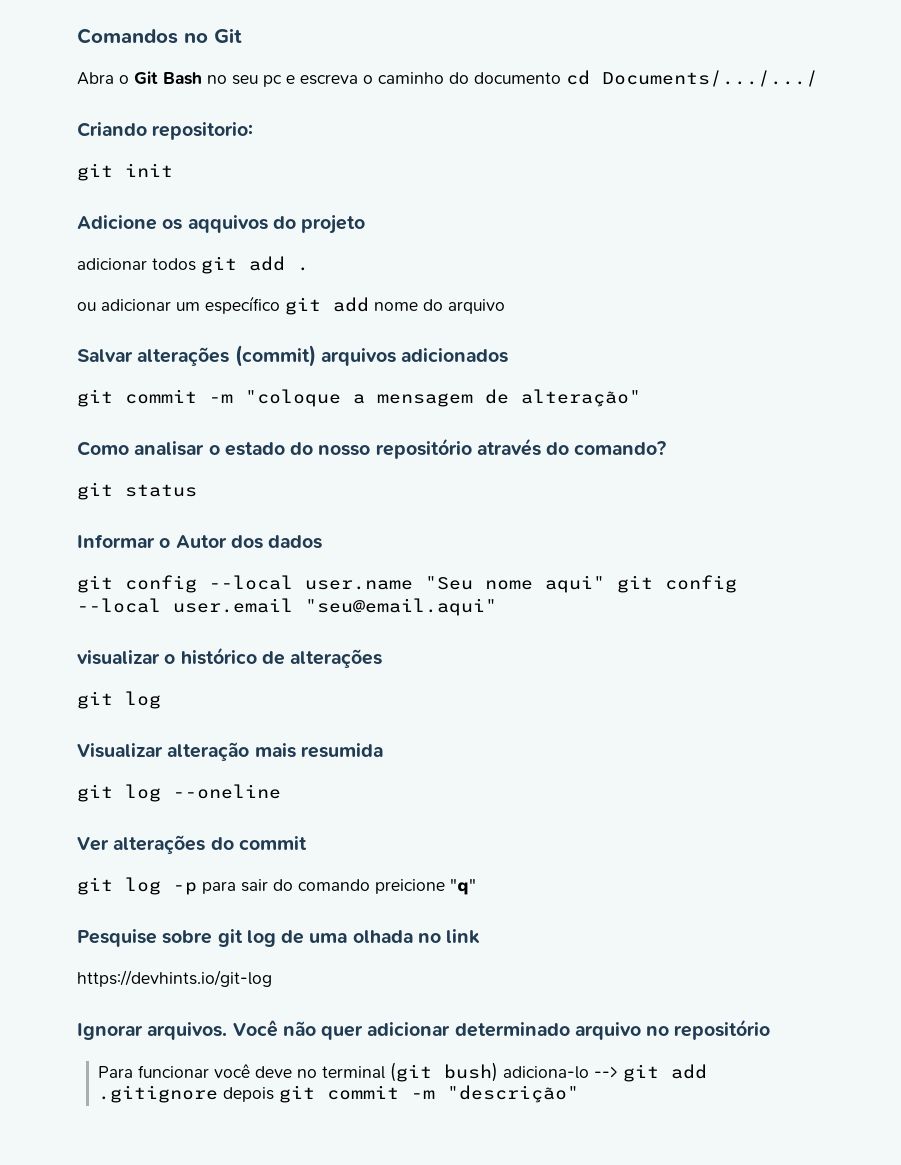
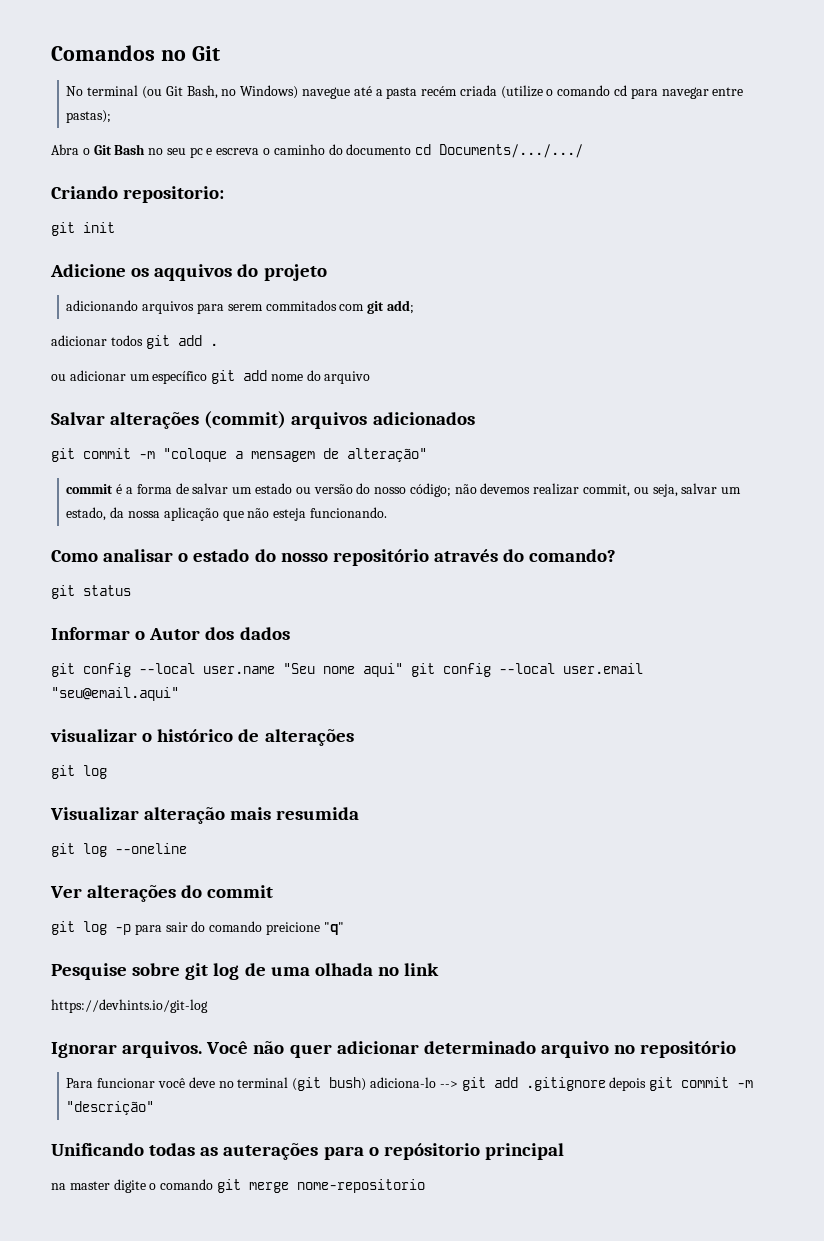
+ No terminal (ou Git Bash, no Windows) navegue até a pasta recém criada (utilize o comando cd para navegar entre pastas);
+ adicionando arquivos para serem commitados com git add;
+ commit é a forma de salvar um estado ou versão do nosso código; não devemos realizar commit, ou seja, salvar um estado, da nossa aplicação que não esteja funcionando.
+ Unificando todas as auterações para o repósitorio principal
+ na master digite o comando git merge nome-repositorio

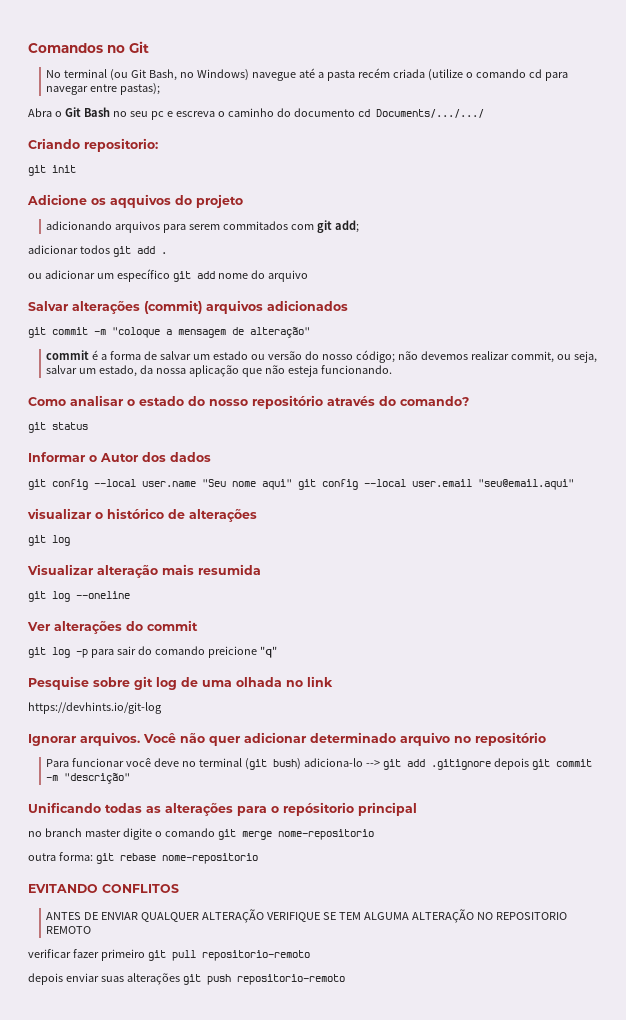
- Unificando todas as auterações para o repósitorio principal
+ Unificando todas as alterações para o repósitorio principal
- na master digite o comando git merge nome-repositorio
+ no branch master digite o comando git merge nome-repositorio
+ outra forma: git rebase nome-repositorio
+ EVITANDO CONFLITOS
+ ANTES DE ENVIAR QUALQUER ALTERAÇÃO VERIFIQUE SE TEM ALGUMA ALTERAÇÃO NO REPOSITORIO REMOTO
+ verificar fazer primeiro git pull repositorio-remoto
+ depois enviar suas alterações git push repositorio-remoto

